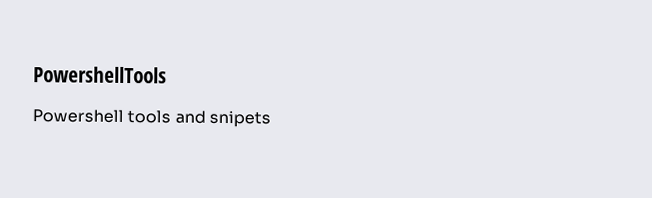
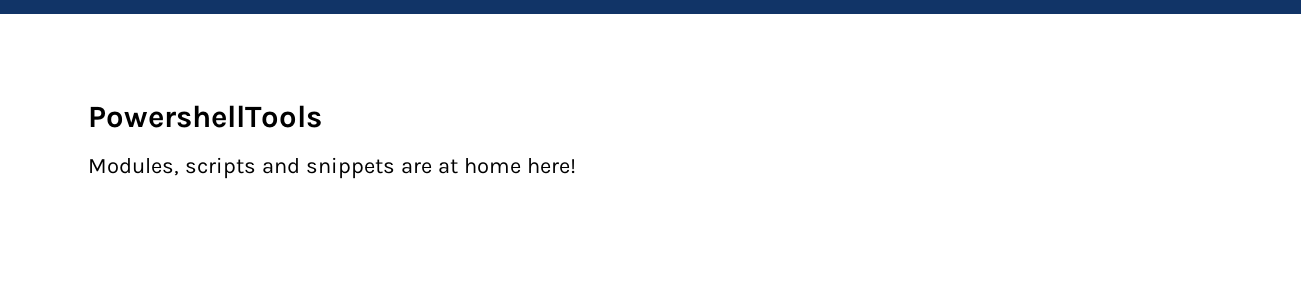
- Powershell tools and snipets
+ Modules, scripts and snippets are at home here!

